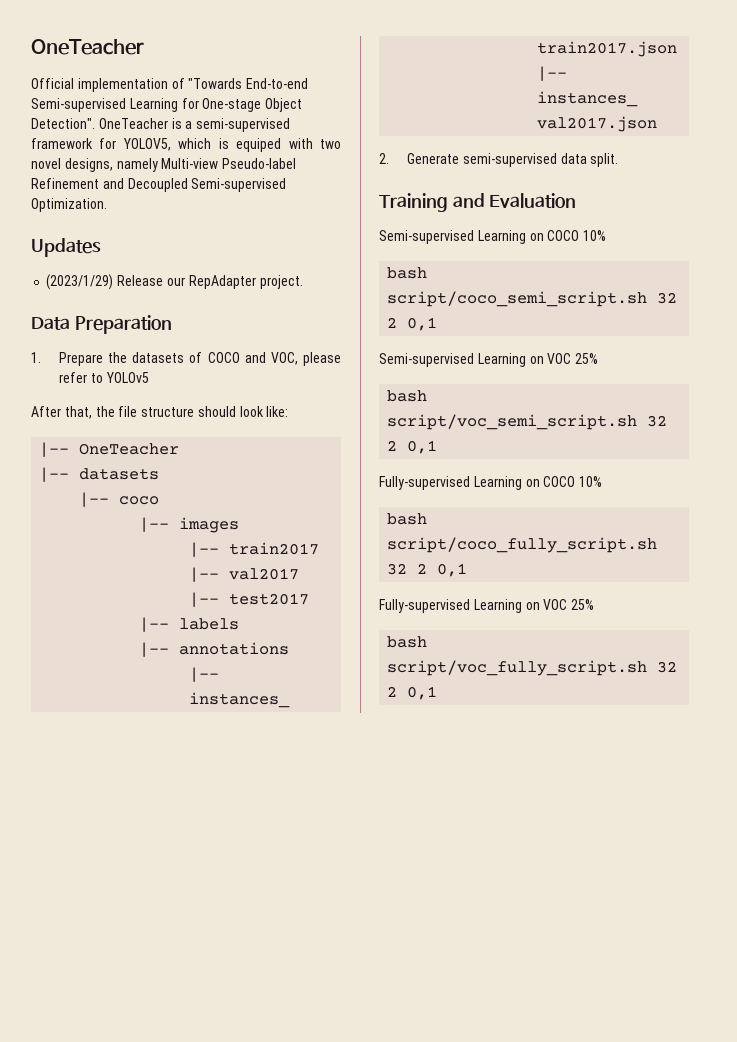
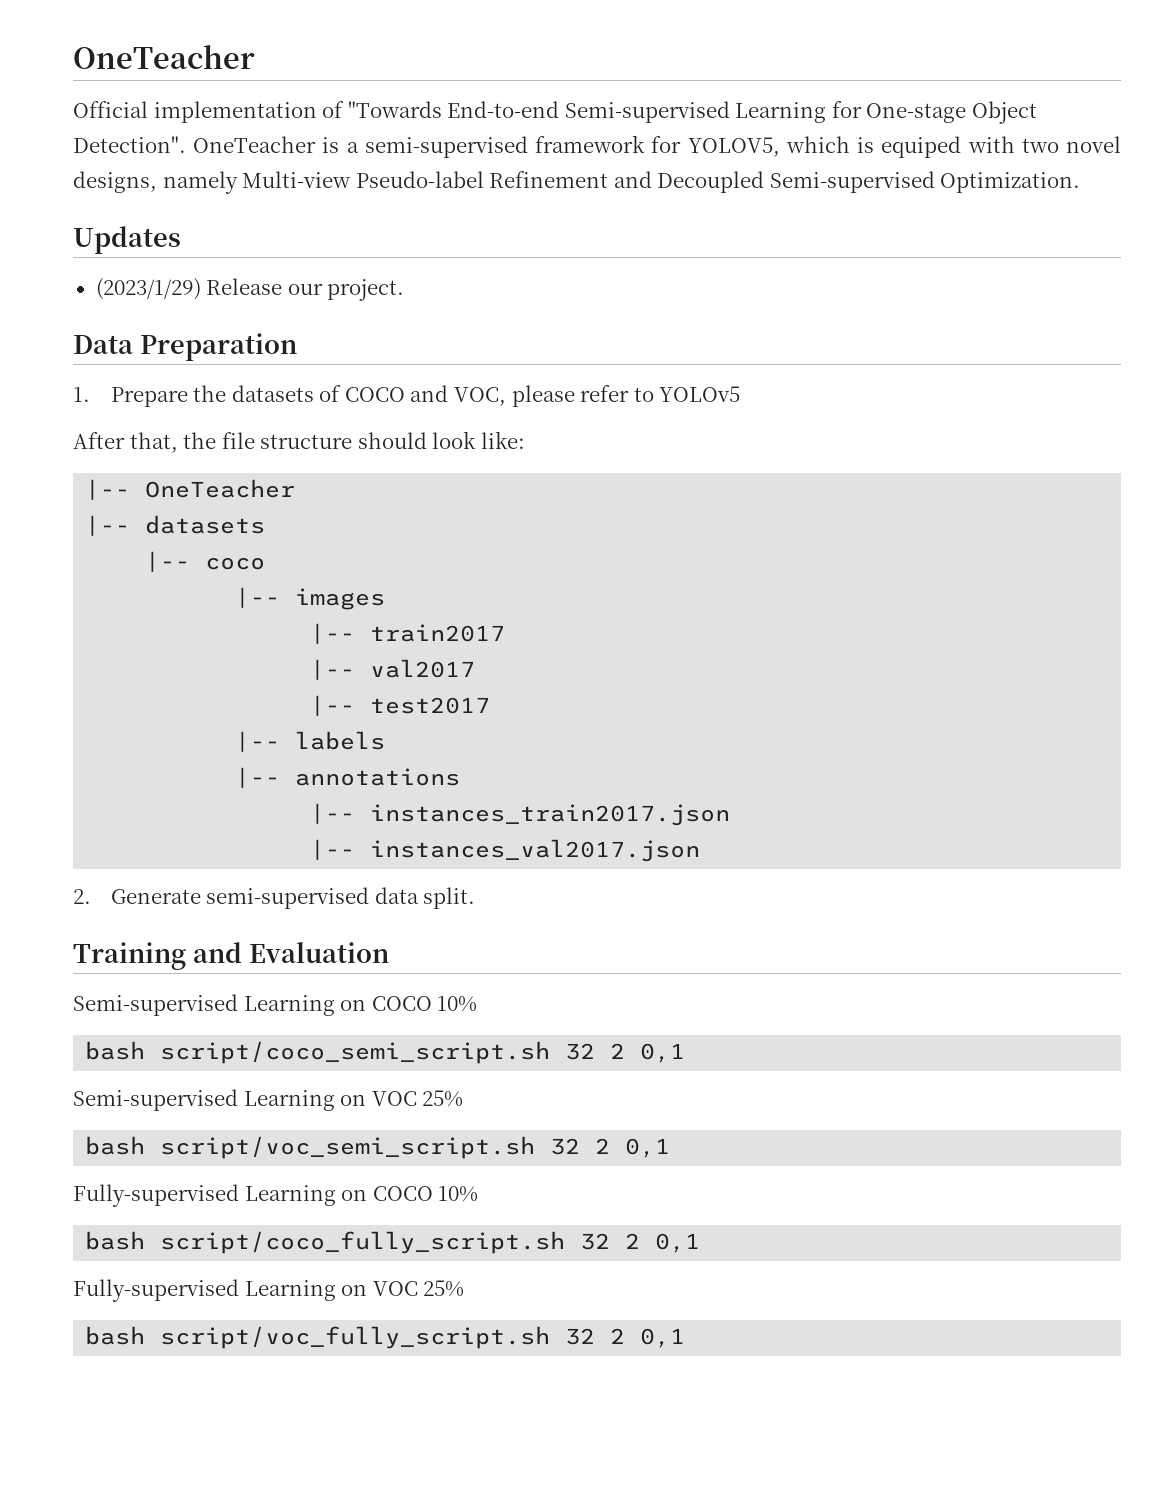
- (2023/1/29) Release our RepAdapter project.
+ (2023/1/29) Release our project.

